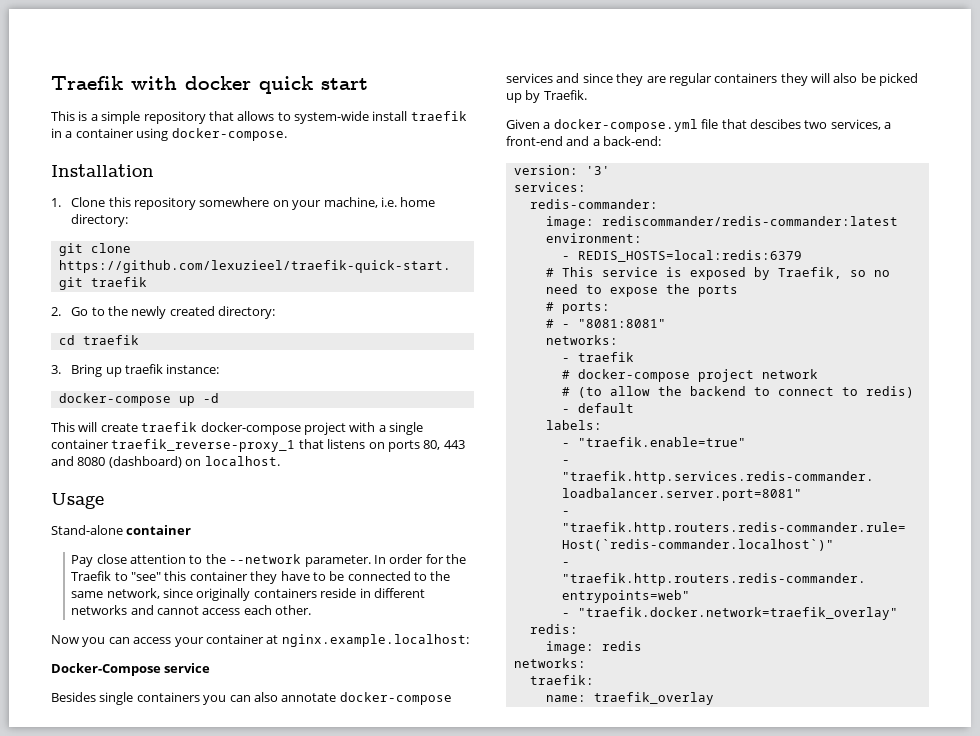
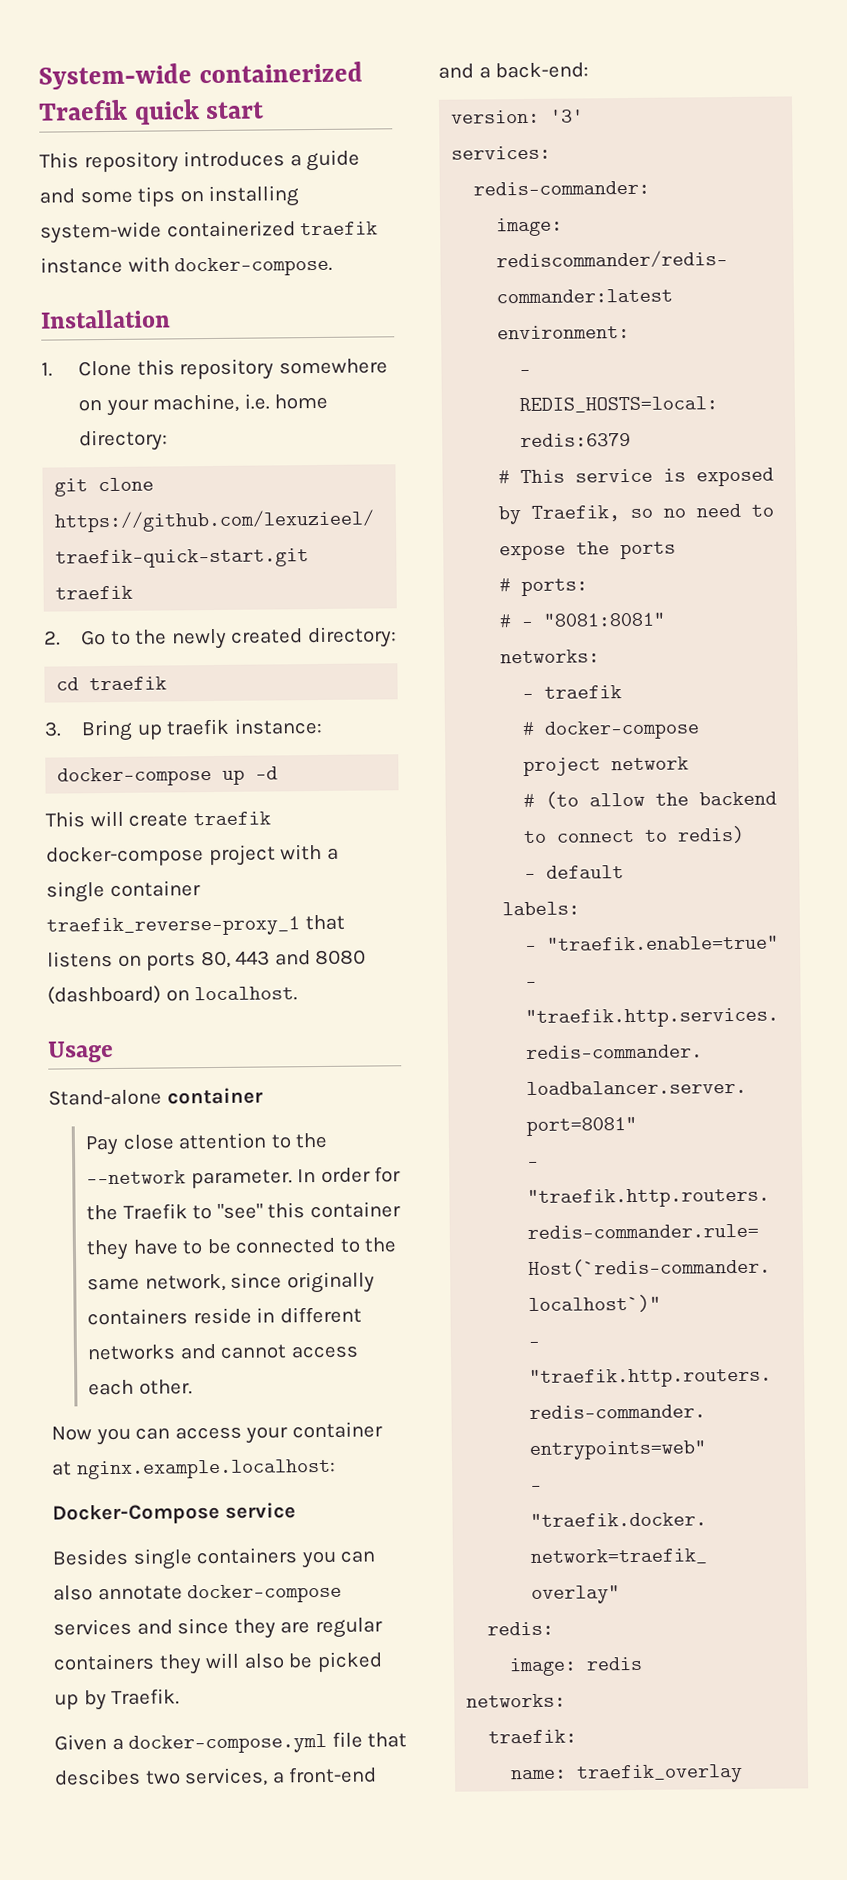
- Traefik with docker quick start
+ System-wide containerized Traefik quick start
- This is a simple repository that allows to system-wide install traefik in a container using docker-compose.
+ This repository introduces a guide and some tips on installing system-wide containerized traefik instance with docker-compose.

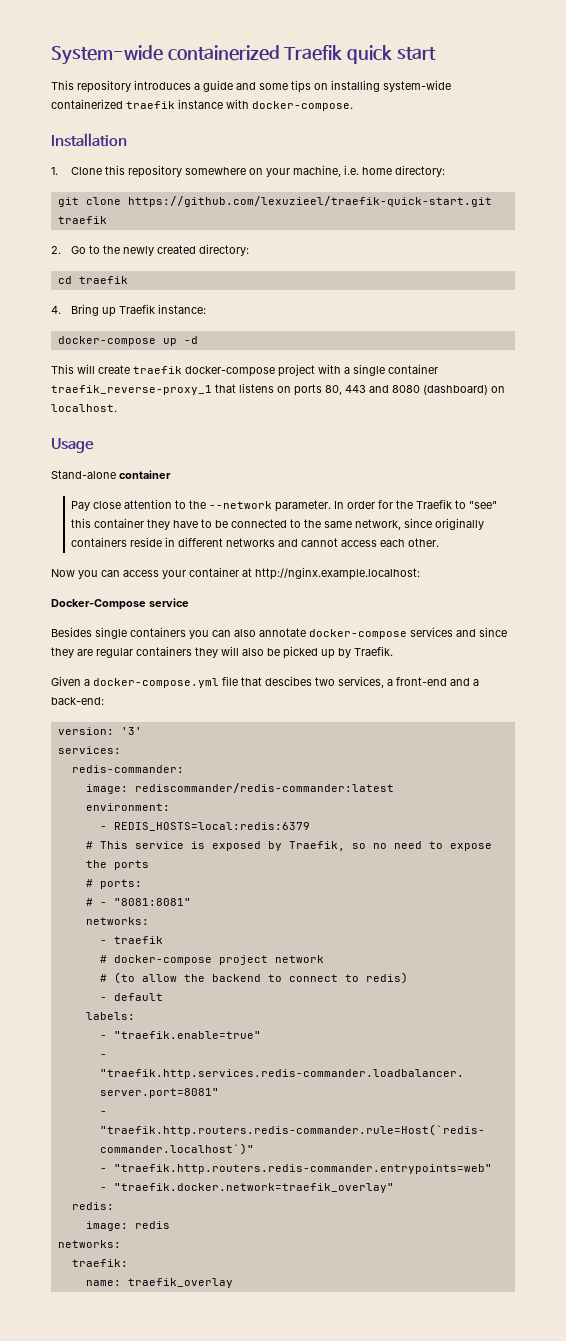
- 3. Bring up traefik instance:
+ 4. Bring up Traefik instance:
- Now you can access your container at nginx.example.localhost:
+ Now you can access your container at http://nginx.example.localhost:

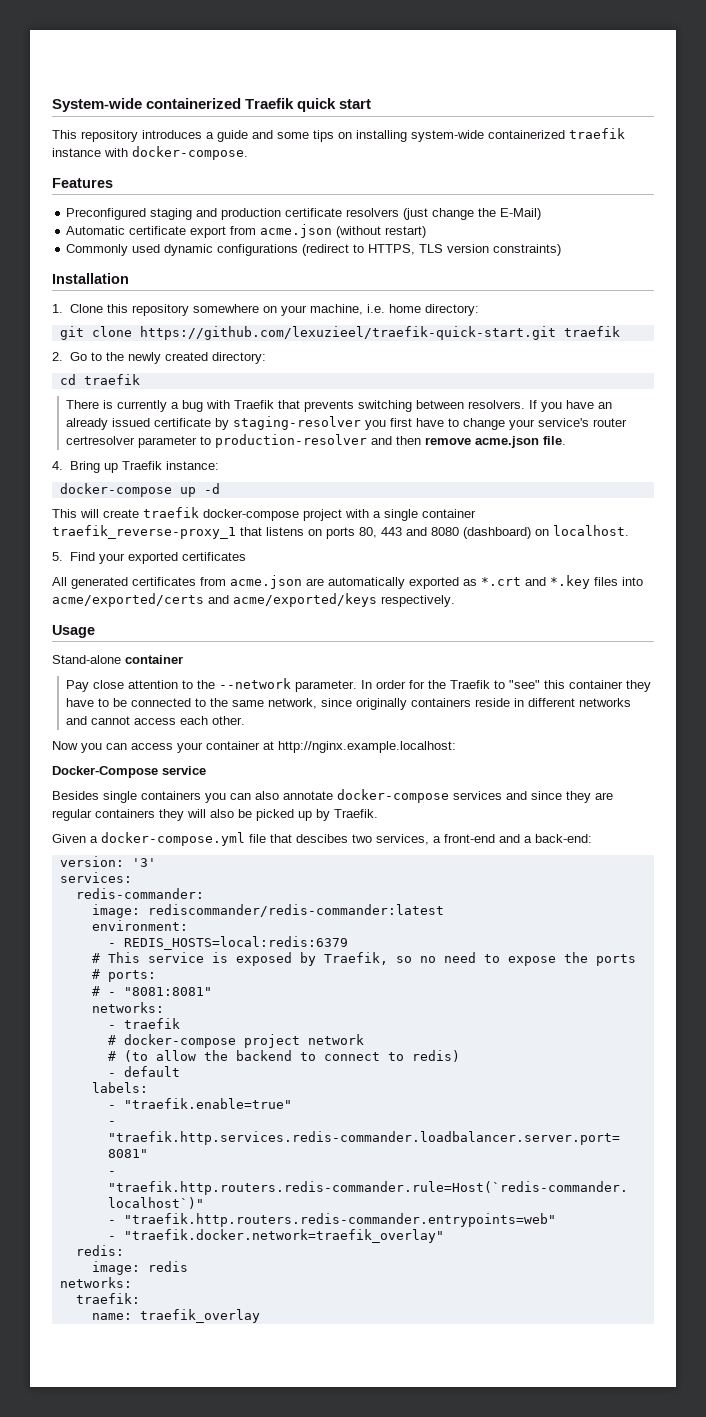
+ Features
+ Preconfigured staging and production certificate resolvers (just change the E-Mail)
+ Automatic certificate export from acme.json (without restart)
+ Commonly used dynamic configurations (redirect to HTTPS, TLS version constraints)
+ There is currently a bug with Traefik that prevents switching between resolvers. If you have an already issued certificate by staging-resolver you first have to change your service's router certresolver parameter to production-resolver and then remove acme.json file.
+ 5. Find your exported certificates
+ All generated certificates from acme.json are automatically exported as *.crt and *.key files into acme/exported/certs and acme/exported/keys respectively.

